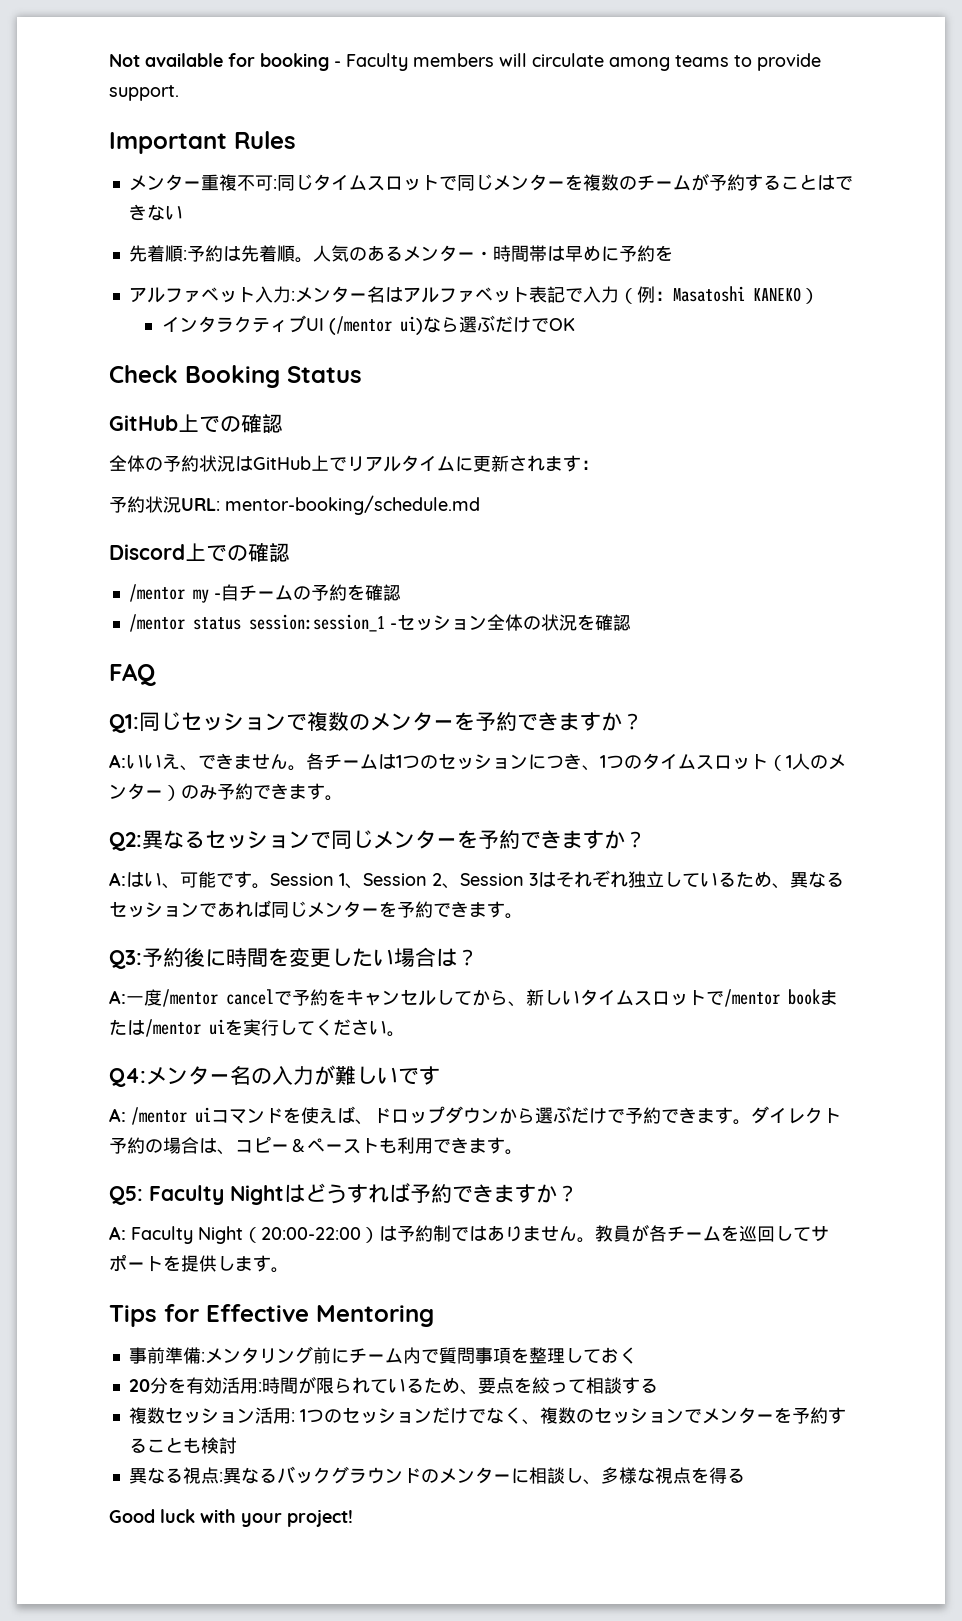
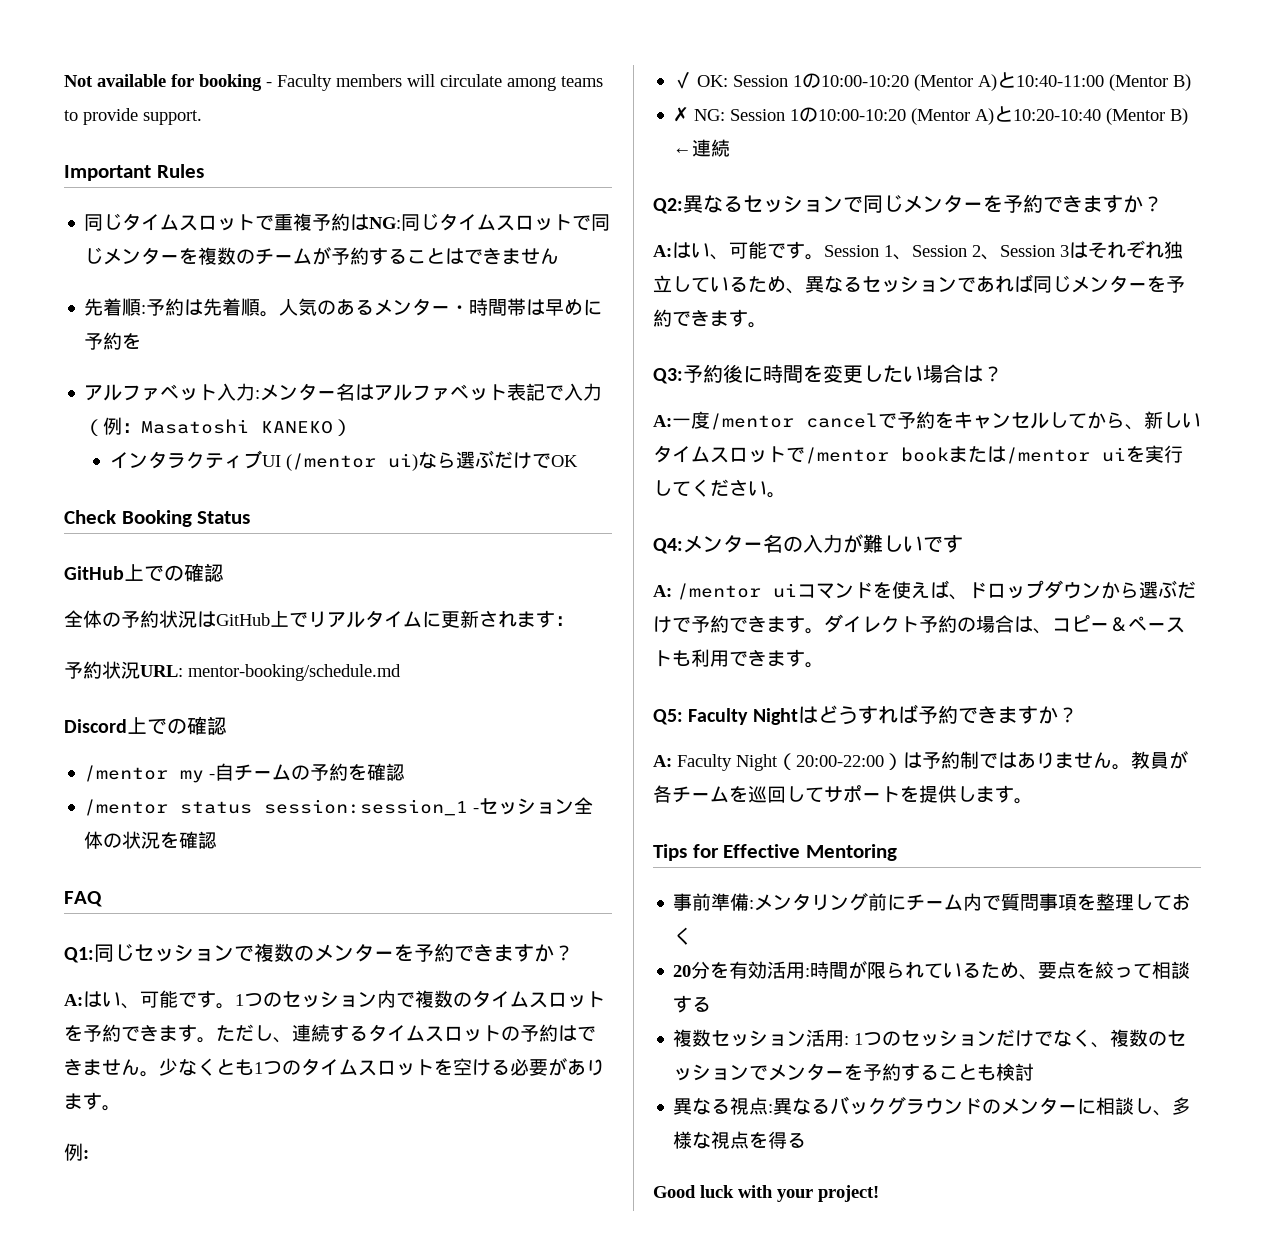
- メンター重複不可:同じタイムスロットで同じメンターを複数のチームが予約することはできない
+ 同じタイムスロットで重複予約はNG:同じタイムスロットで同じメンターを複数のチームが予約することはできません
- A:いいえ、できません。各チームは1つのセッションにつき、1つのタイムスロット（1人のメンター）のみ予約できます。
+ A:はい、可能です。1つのセッション内で複数のタイムスロットを予約できます。ただし、連続するタイムスロットの予約はできません。少なくとも1つのタイムスロットを空ける必要があります。
+ 例:
+ ✓ OK: Session 1の10:00-10:20 (Mentor A)と10:40-11:00 (Mentor B)
+ ✗ NG: Session 1の10:00-10:20 (Mentor A)と10:20-10:40 (Mentor B) ←連続

